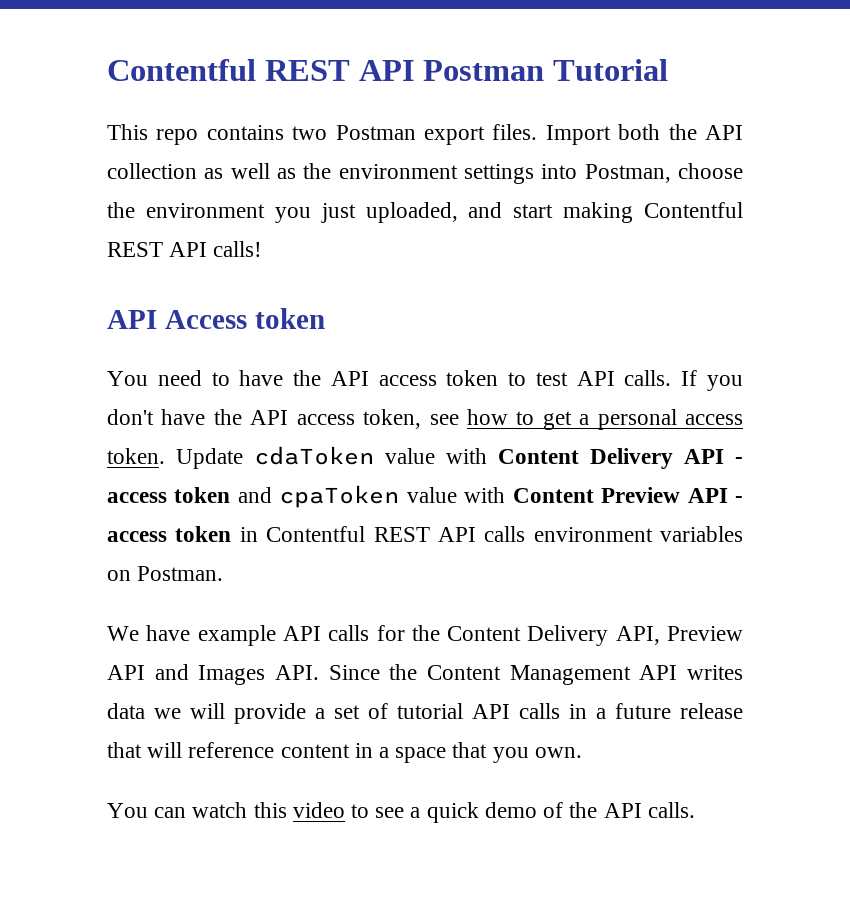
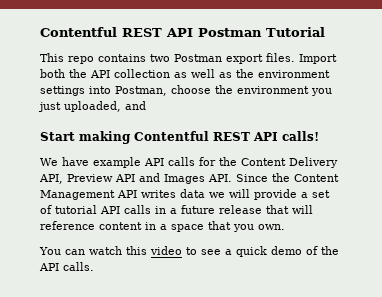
- Import both the API collection as well as the environment settings into Postman, choose the environment you just uploaded, and start making Contentful REST API calls!
+ Import both the API collection as well as the environment settings into Postman, choose the environment you just uploaded, and
+ Start making Contentful REST API calls!
- API Access token
- You need to have the API access token to test API calls. If you don't have the API access token, see how to get a personal access token. Update cdaToken value with Content Delivery API - access token and cpaToken value with Content Preview API - access token in Contentful REST API calls environment variables on Postman.

